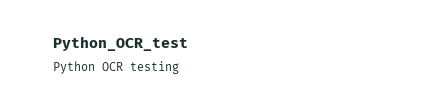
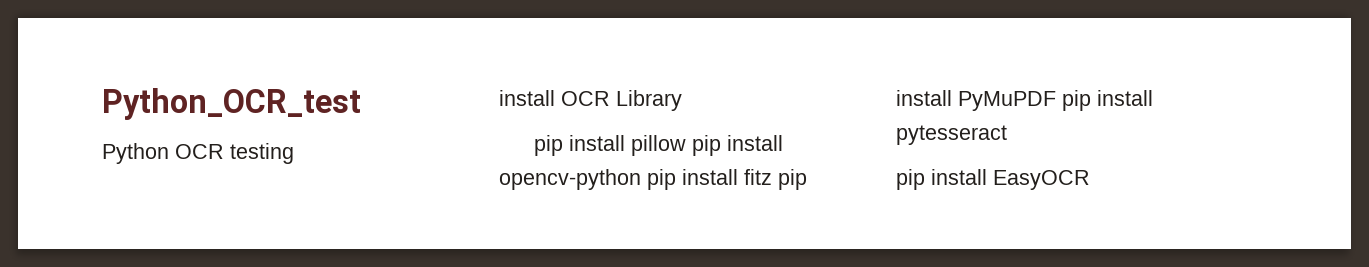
+ install OCR Library
+ pip install pillow pip install opencv-python pip install fitz pip install PyMuPDF pip install pytesseract
+ pip install EasyOCR

